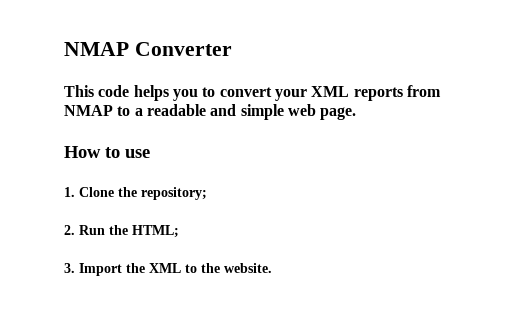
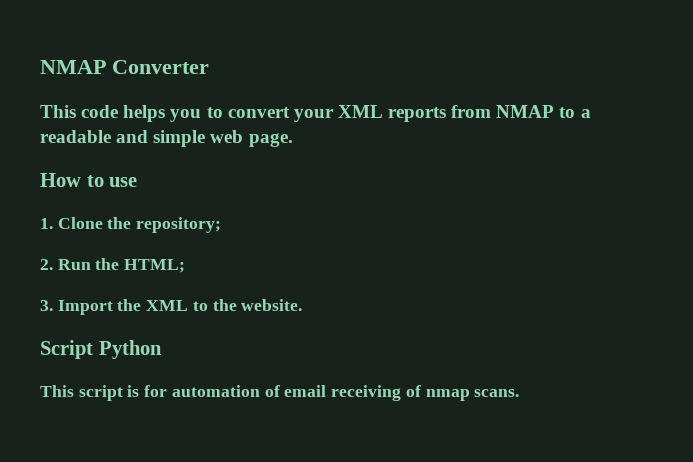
+ Script Python
+ This script is for automation of email receiving of nmap scans.

